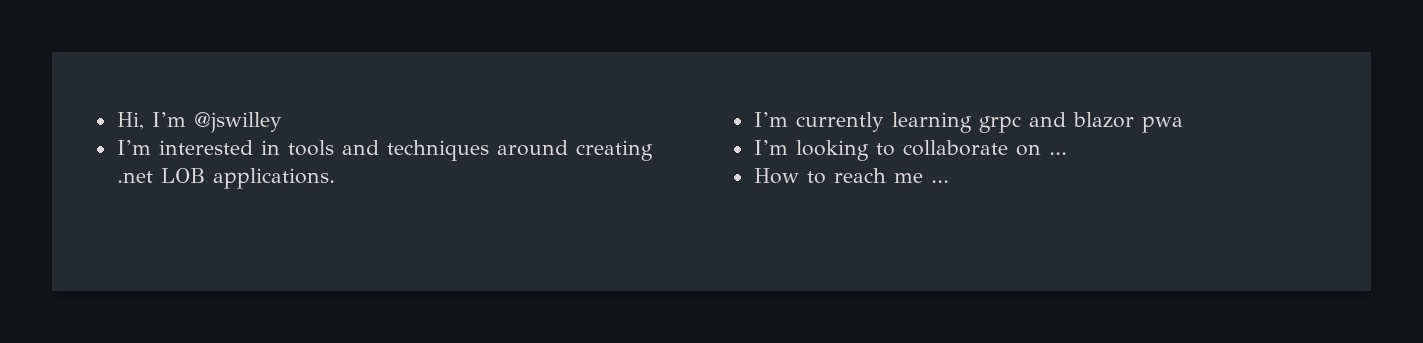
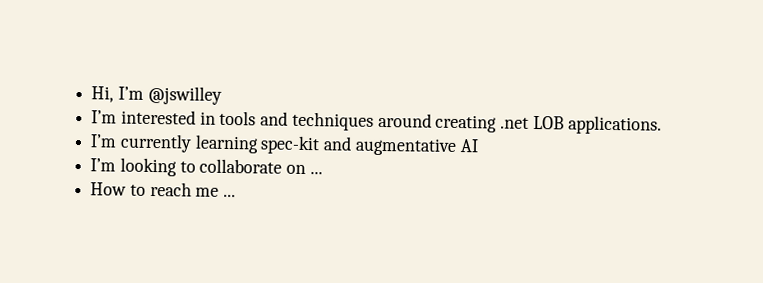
- I’m currently learning grpc and blazor pwa
+ I’m currently learning spec-kit and augmentative AI

